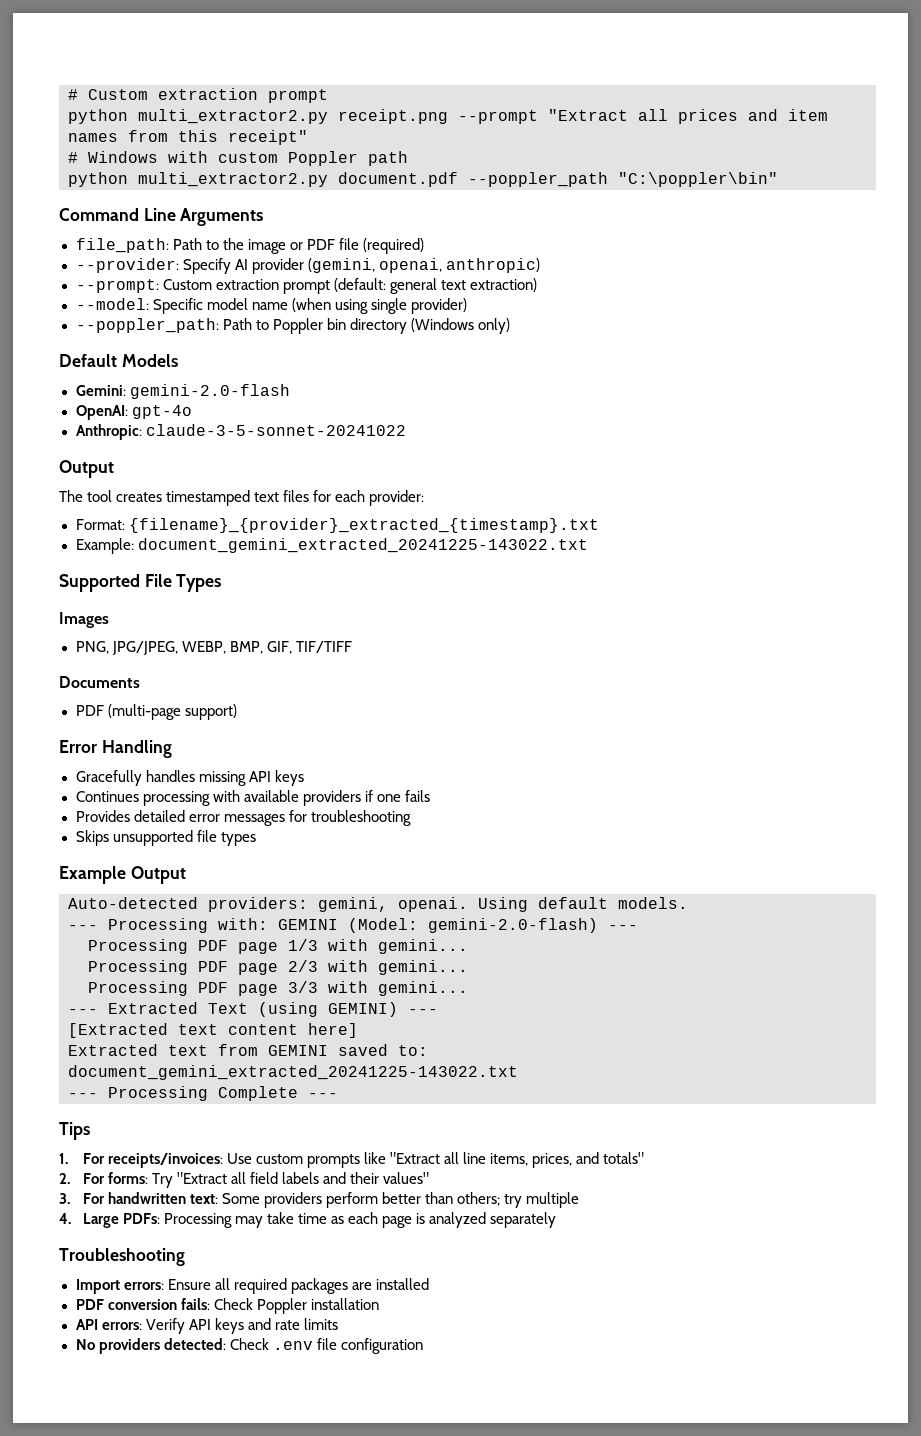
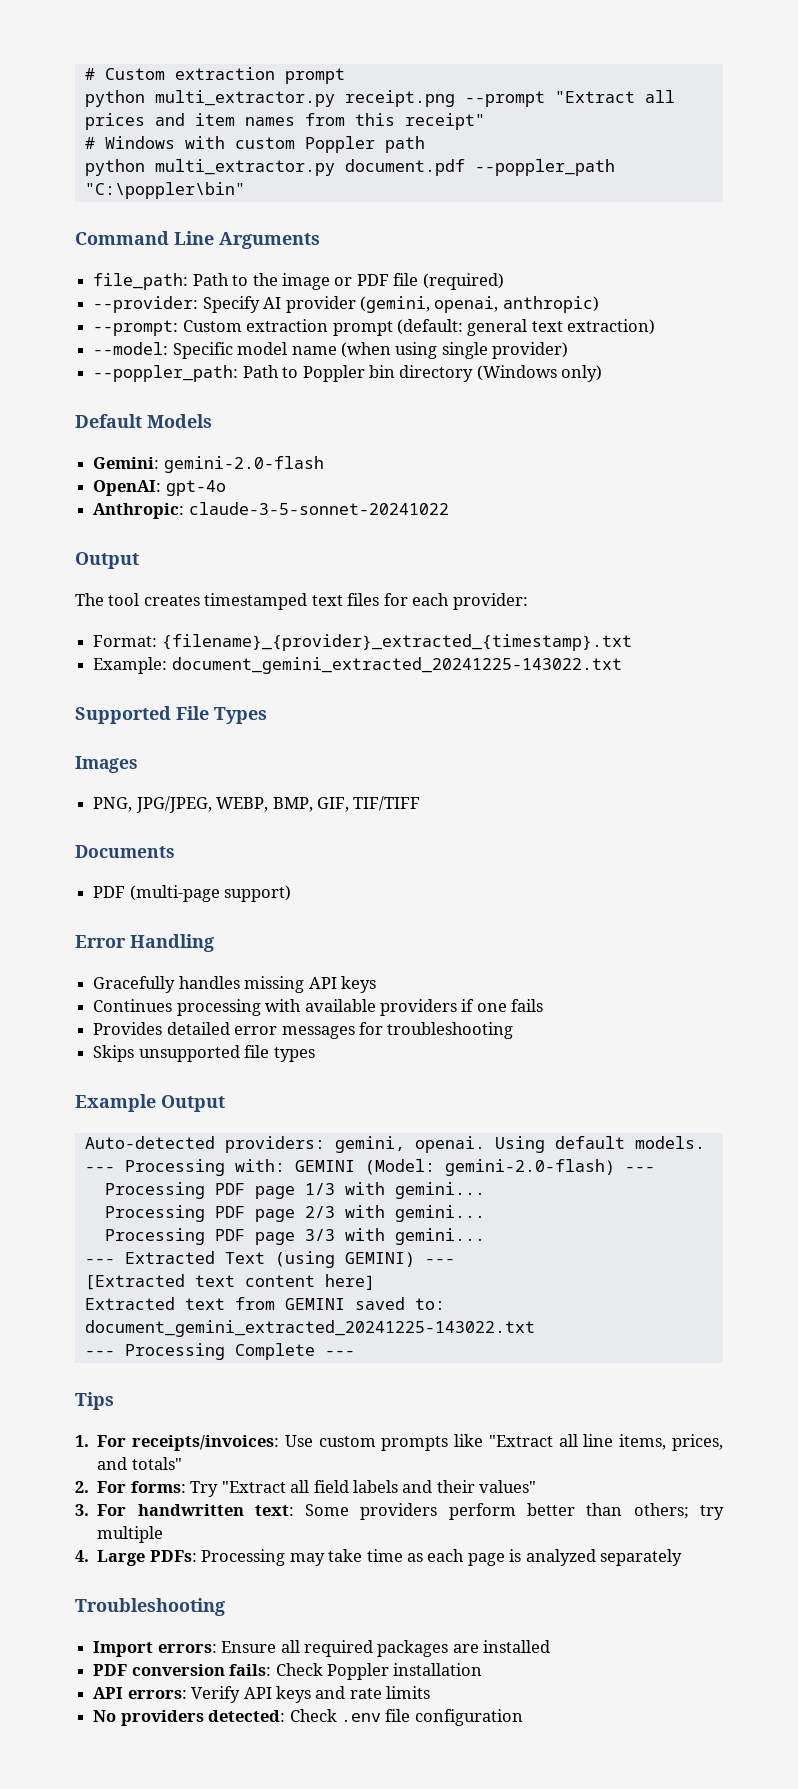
- python multi_extractor2.py receipt.png --prompt "Extract all prices and item names from this receipt"
+ python multi_extractor.py receipt.png --prompt "Extract all prices and item names from this receipt"
- python multi_extractor2.py document.pdf --poppler_path "C:\poppler\bin"
+ python multi_extractor.py document.pdf --poppler_path "C:\poppler\bin"

